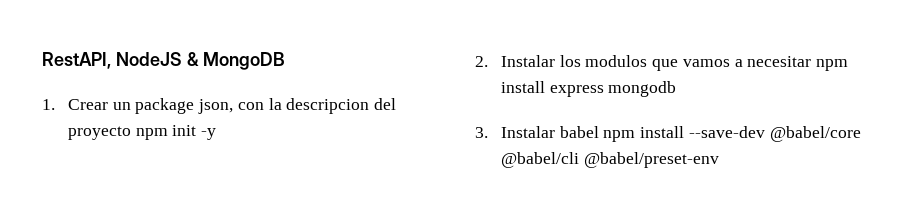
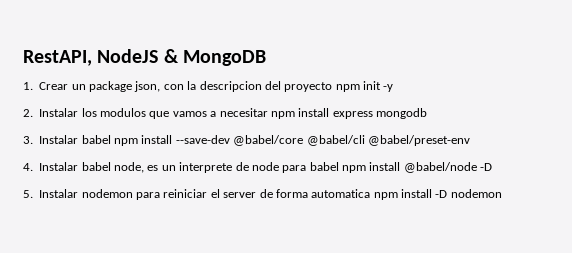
+ 4. Instalar babel node, es un interprete de node para babel npm install @babel/node -D
+ 5. Instalar nodemon para reiniciar el server de forma automatica npm install -D nodemon

